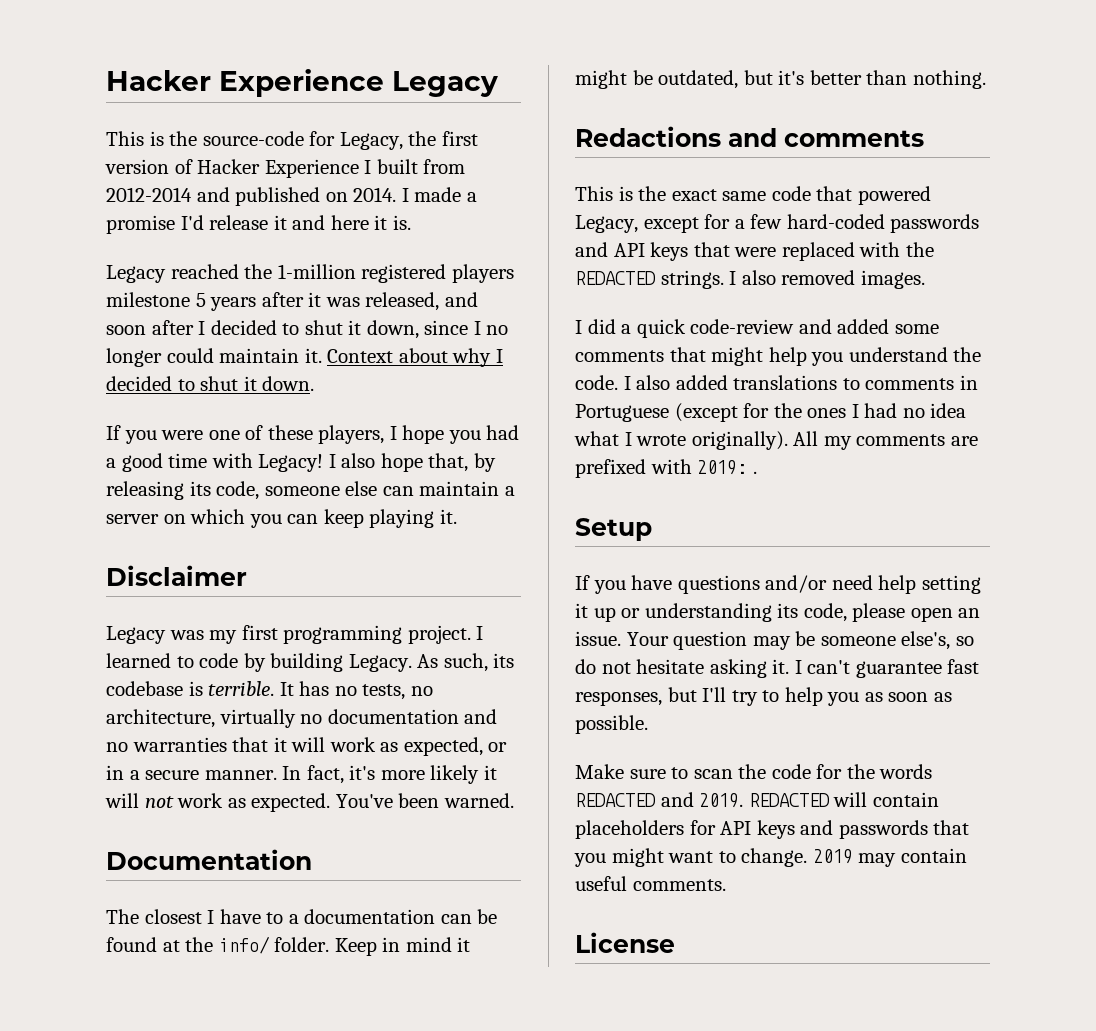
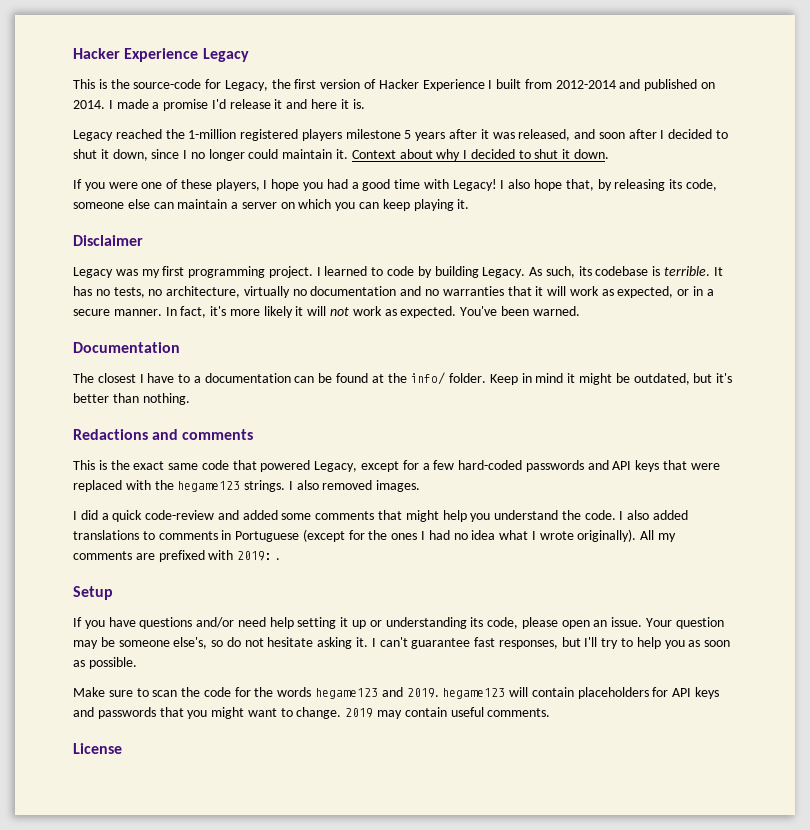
- This is the exact same code that powered Legacy, except for a few hard-coded passwords and API keys that were replaced with the REDACTED strings.
+ This is the exact same code that powered Legacy, except for a few hard-coded passwords and API keys that were replaced with the hegame123 strings.
- Make sure to scan the code for the words REDACTED and 2019. REDACTED will contain placeholders for API keys and passwords that you might want to change.
+ Make sure to scan the code for the words hegame123 and 2019. hegame123 will contain placeholders for API keys and passwords that you might want to change.

